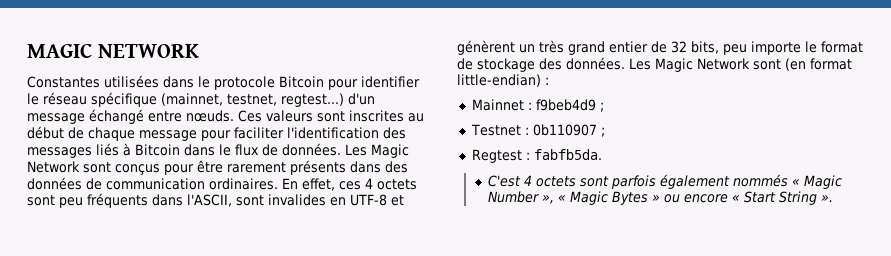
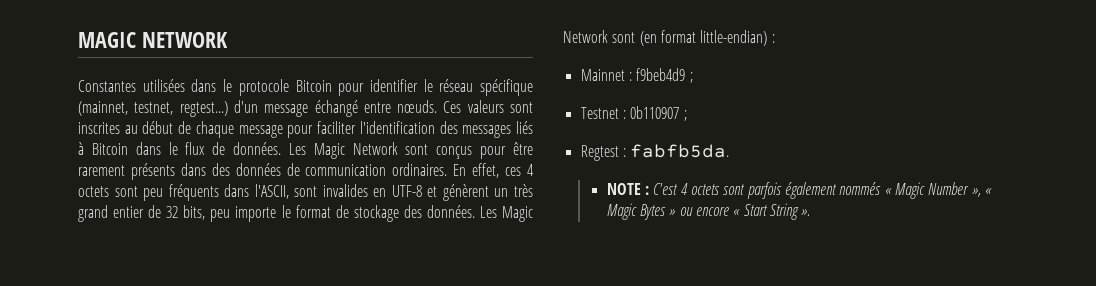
- C'est 4 octets sont parfois également nommés « Magic Number », « Magic Bytes » ou encore « Start String ».
+ NOTE : C'est 4 octets sont parfois également nommés « Magic Number », « Magic Bytes » ou encore « Start String ».

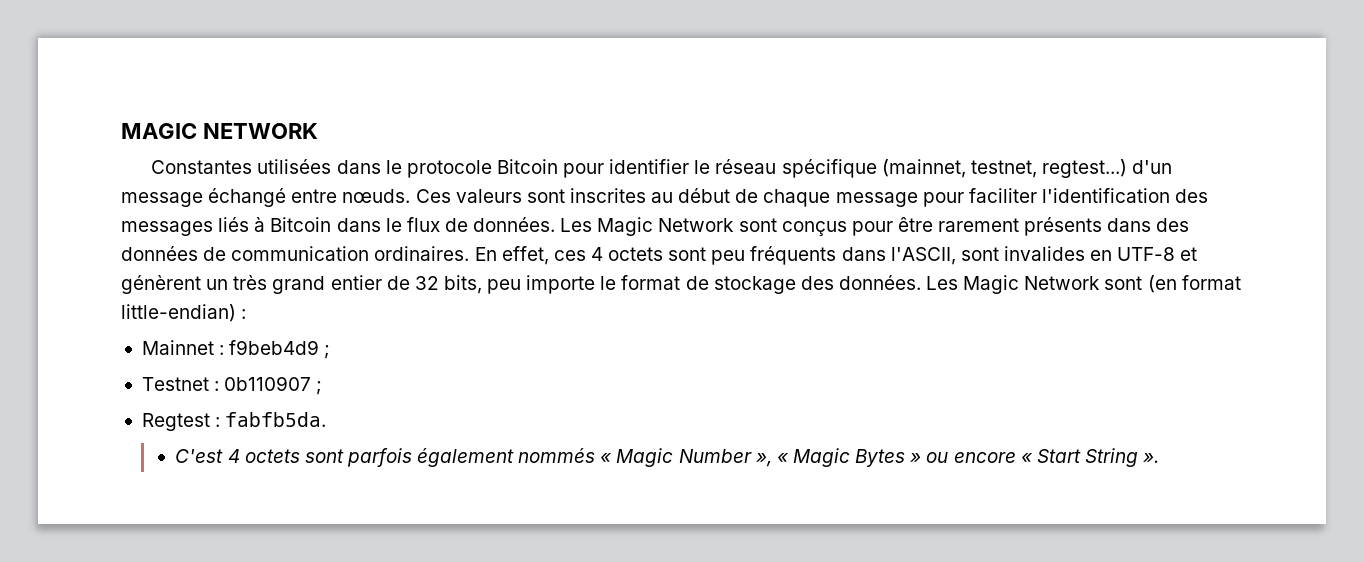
- NOTE : C'est 4 octets sont parfois également nommés « Magic Number », « Magic Bytes » ou encore « Start String ».
+ C'est 4 octets sont parfois également nommés « Magic Number », « Magic Bytes » ou encore « Start String ».

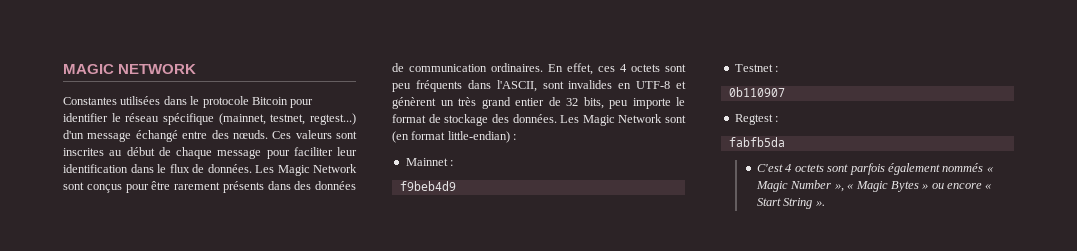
- Constantes utilisées dans le protocole Bitcoin pour identifier le réseau spécifique (mainnet, testnet, regtest...) d'un message échangé entre nœuds.
+ Constantes utilisées dans le protocole Bitcoin pour identifier le réseau spécifique (mainnet, testnet, regtest...) d'un message échangé entre des nœuds.
- Ces valeurs sont inscrites au début de chaque message pour faciliter l'identification des messages liés à Bitcoin dans le flux de données.
+ Ces valeurs sont inscrites au début de chaque message pour faciliter leur identification dans le flux de données.
- Mainnet : f9beb4d9 ;
+ Mainnet :
+ f9beb4d9
- Testnet : 0b110907 ;
+ Testnet :
+ 0b110907
- Regtest : fabfb5da.
+ Regtest :
+ fabfb5da

